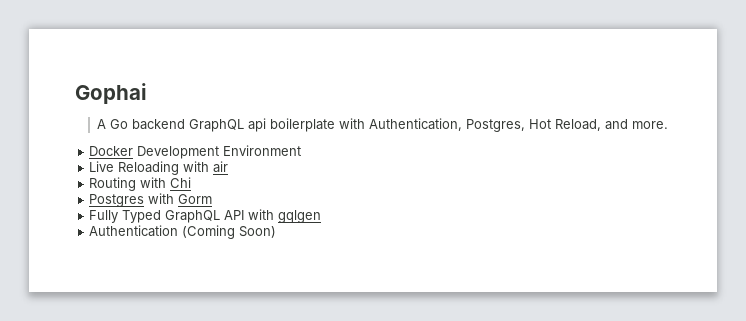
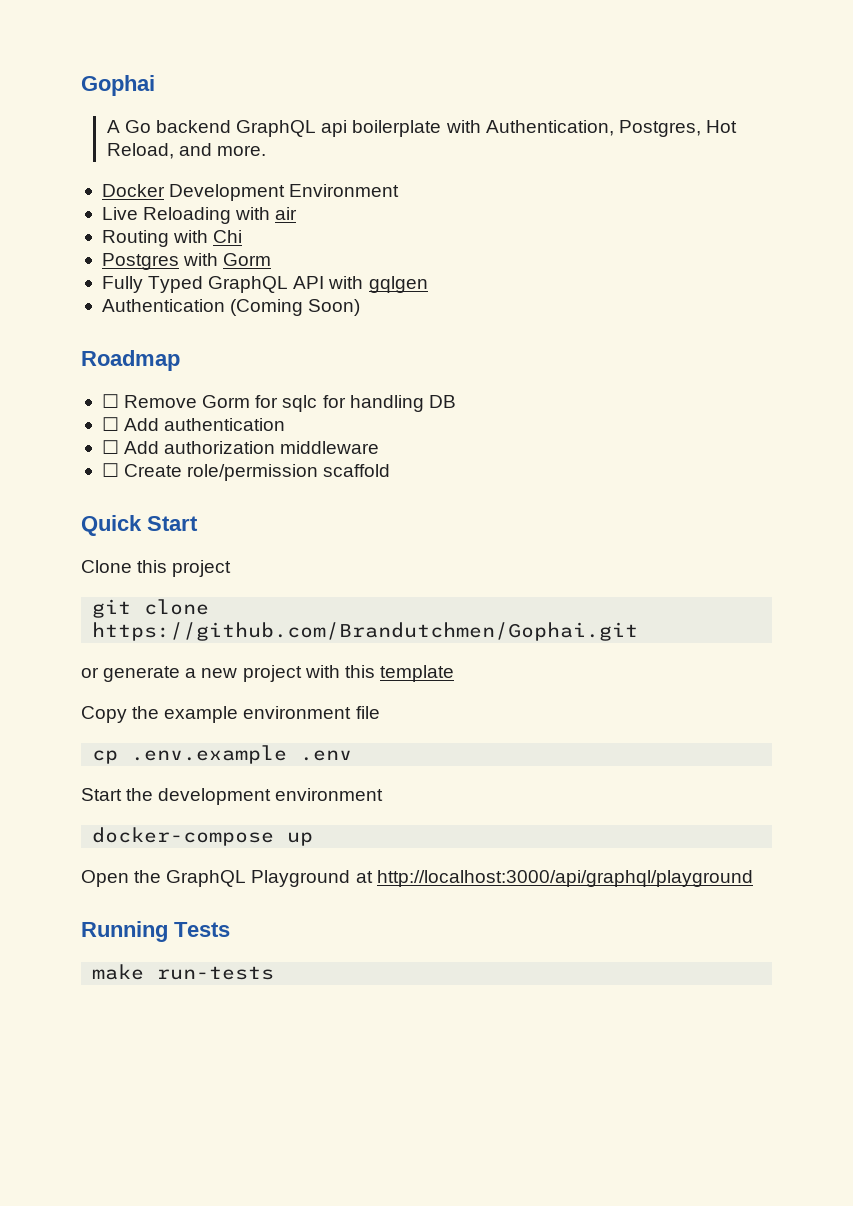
+ Roadmap
+ ☐ Remove Gorm for sqlc for handling DB
+ ☐ Add authentication
+ ☐ Add authorization middleware
+ ☐ Create role/permission scaffold
+ Quick Start
+ Clone this project
+ git clone https://github.com/Brandutchmen/Gophai.git
+ or generate a new project with this template
+ Copy the example environment file
+ cp .env.example .env
+ Start the development environment
+ docker-compose up
+ Open the GraphQL Playground at http://localhost:3000/api/graphql/playground
+ Running Tests
+ make run-tests

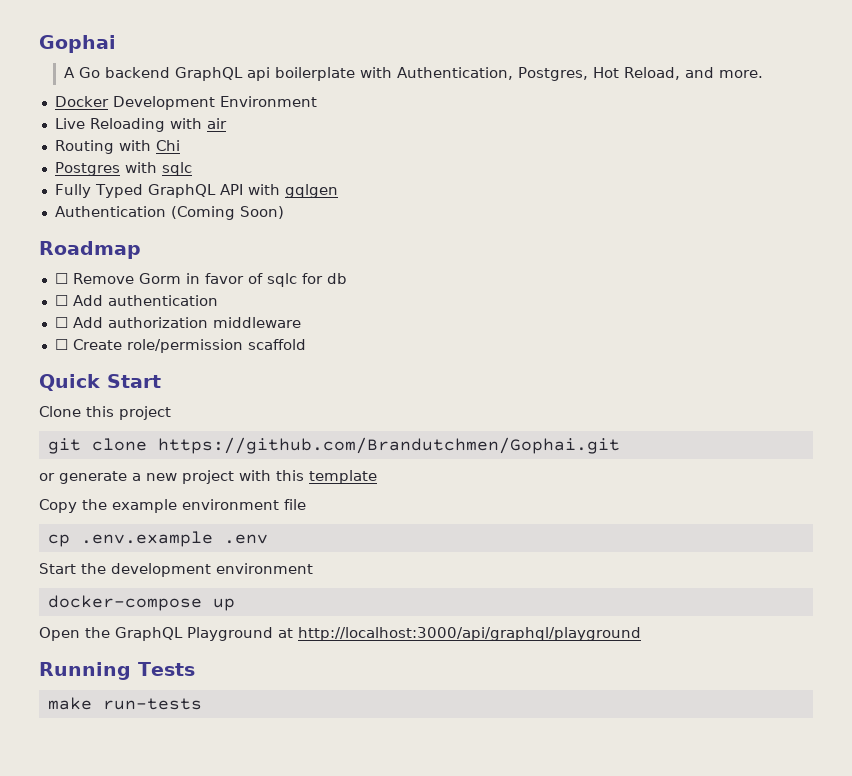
- Postgres with Gorm
+ Postgres with sqlc
- ☐ Remove Gorm for sqlc for handling DB
+ ☐ Remove Gorm in favor of sqlc for db

